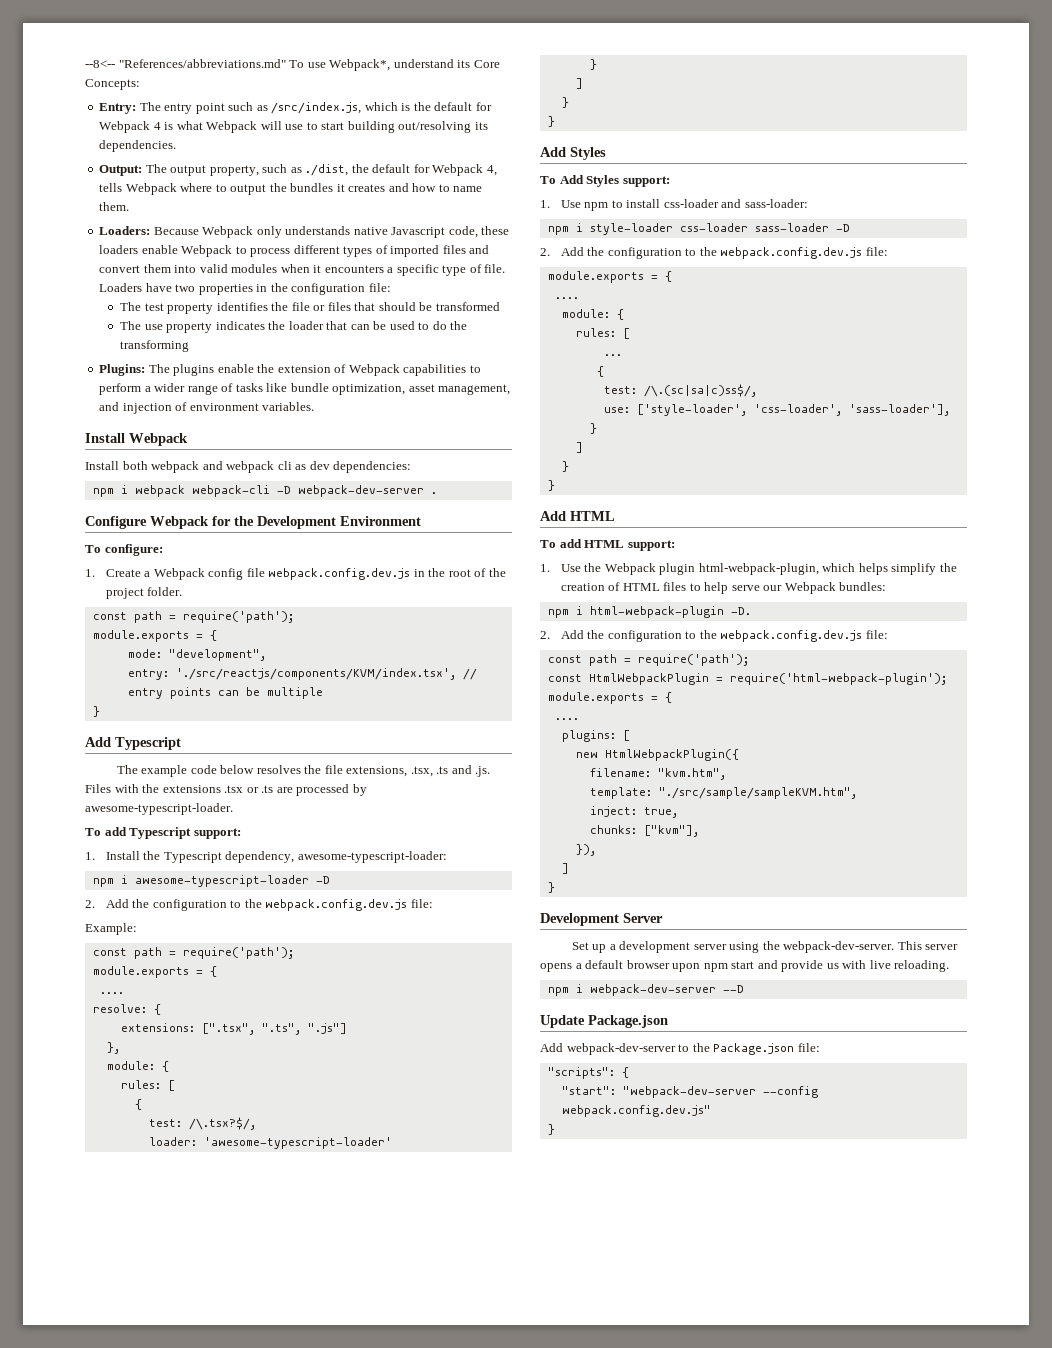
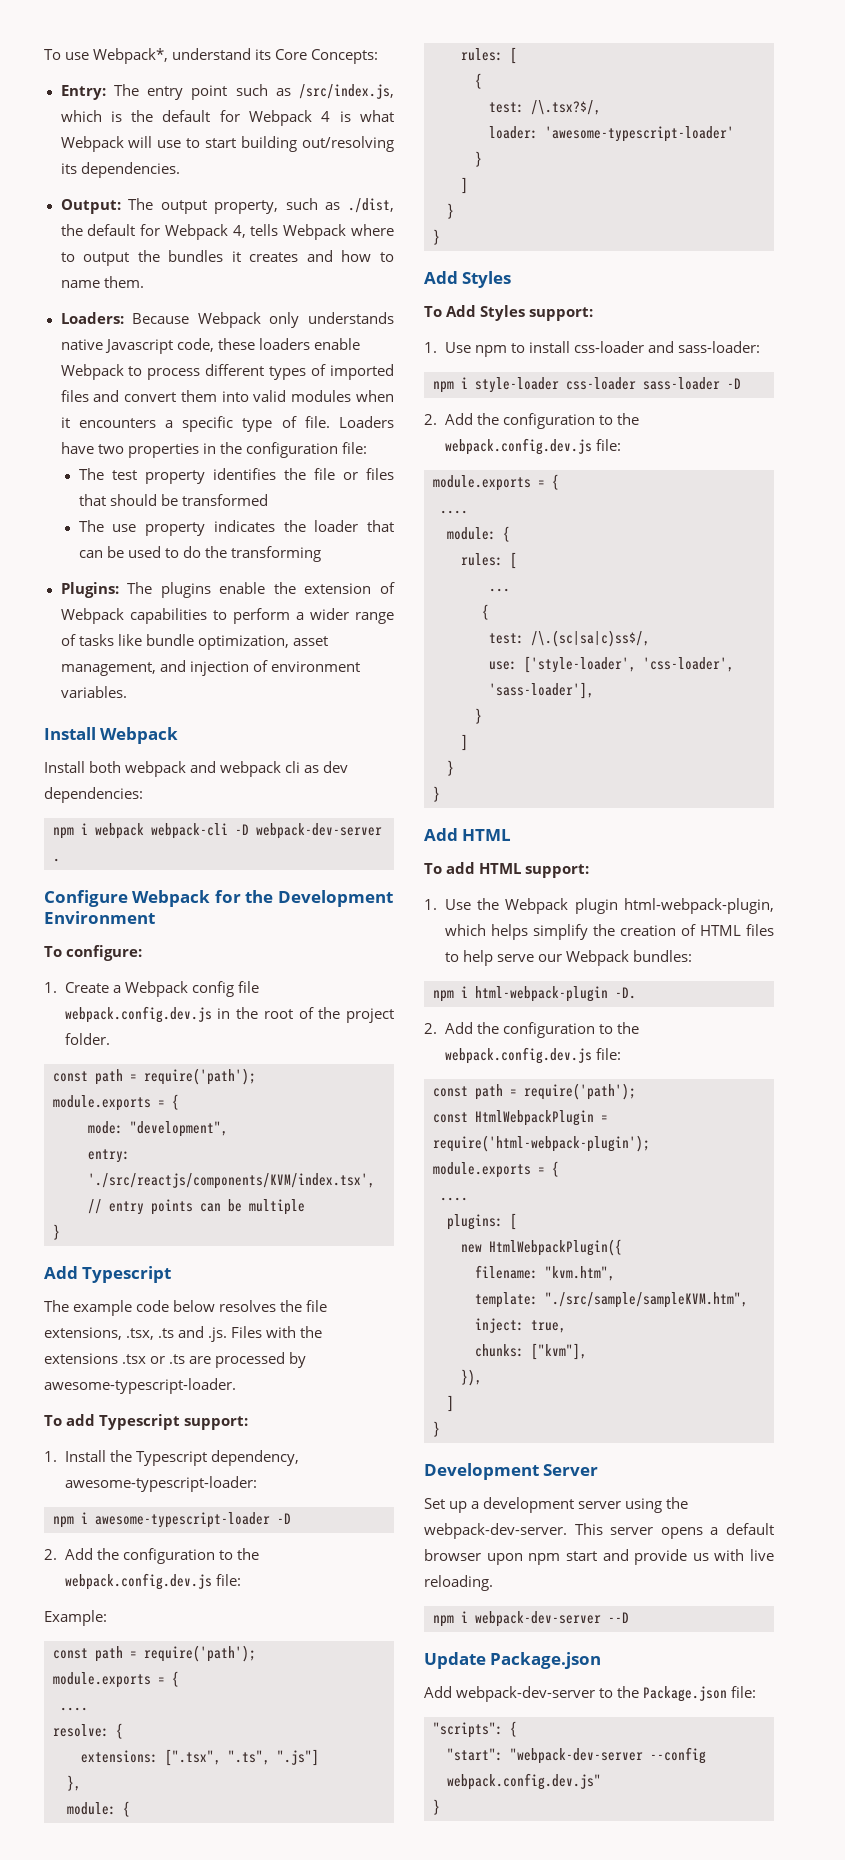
- --8<-- "References/abbreviations.md" To use Webpack*, understand its Core Concepts:
+ To use Webpack*, understand its Core Concepts:

